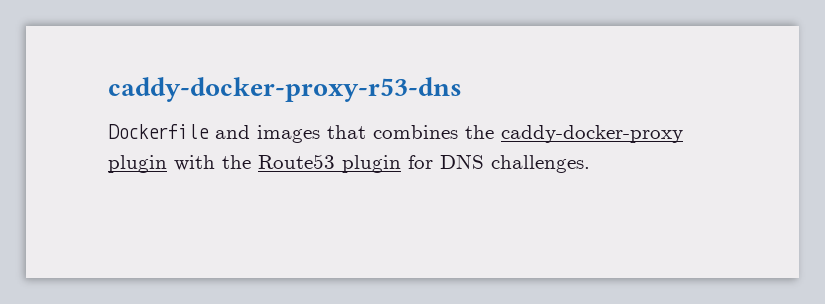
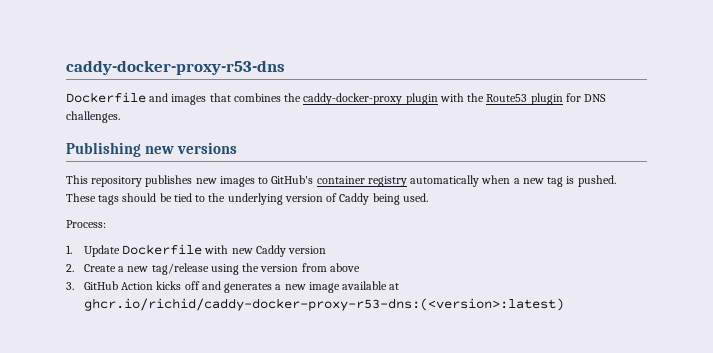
+ Publishing new versions
+ This repository publishes new images to GitHub's container registry automatically when a new tag is pushed. These tags should be tied to the underlying version of Caddy being used.
+ Process:
+ 1. Update Dockerfile with new Caddy version
+ 2. Create a new tag/release using the version from above
+ 3. GitHub Action kicks off and generates a new image available at ghcr.io/richid/caddy-docker-proxy-r53-dns:(<version>:latest)

